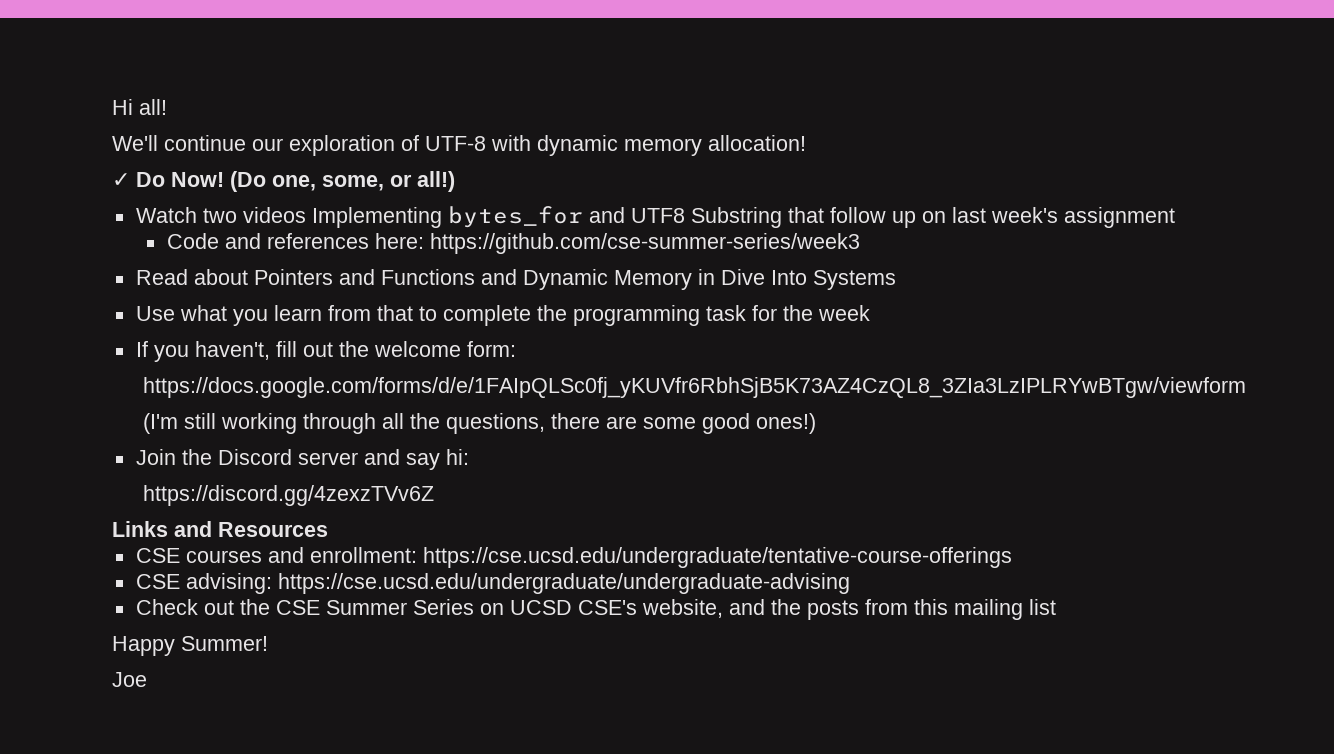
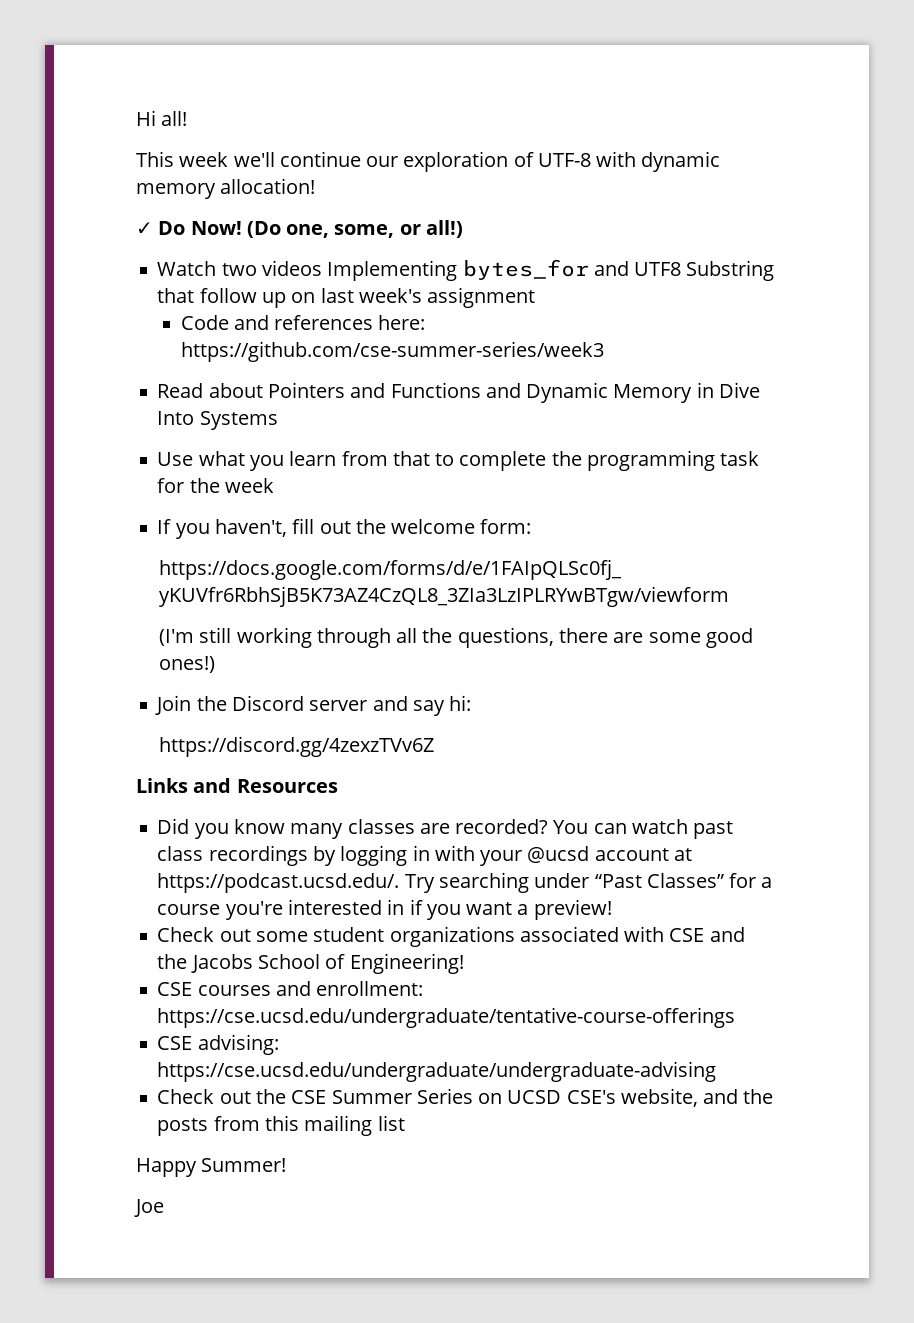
- We'll continue our exploration of UTF-8 with dynamic memory allocation!
+ This week we'll continue our exploration of UTF-8 with dynamic memory allocation!
+ Did you know many classes are recorded? You can watch past class recordings by logging in with your @ucsd account at https://podcast.ucsd.edu/. Try searching under “Past Classes” for a course you're interested in if you want a preview!
+ Check out some student organizations associated with CSE and the Jacobs School of Engineering!

